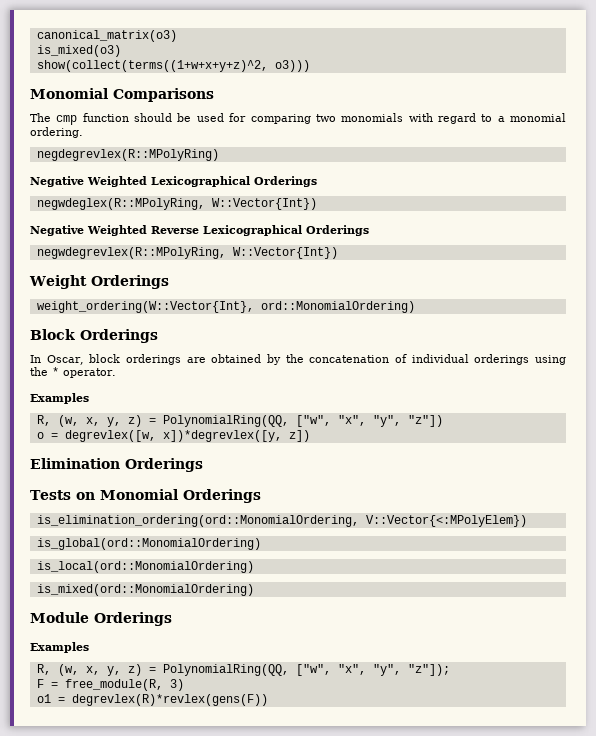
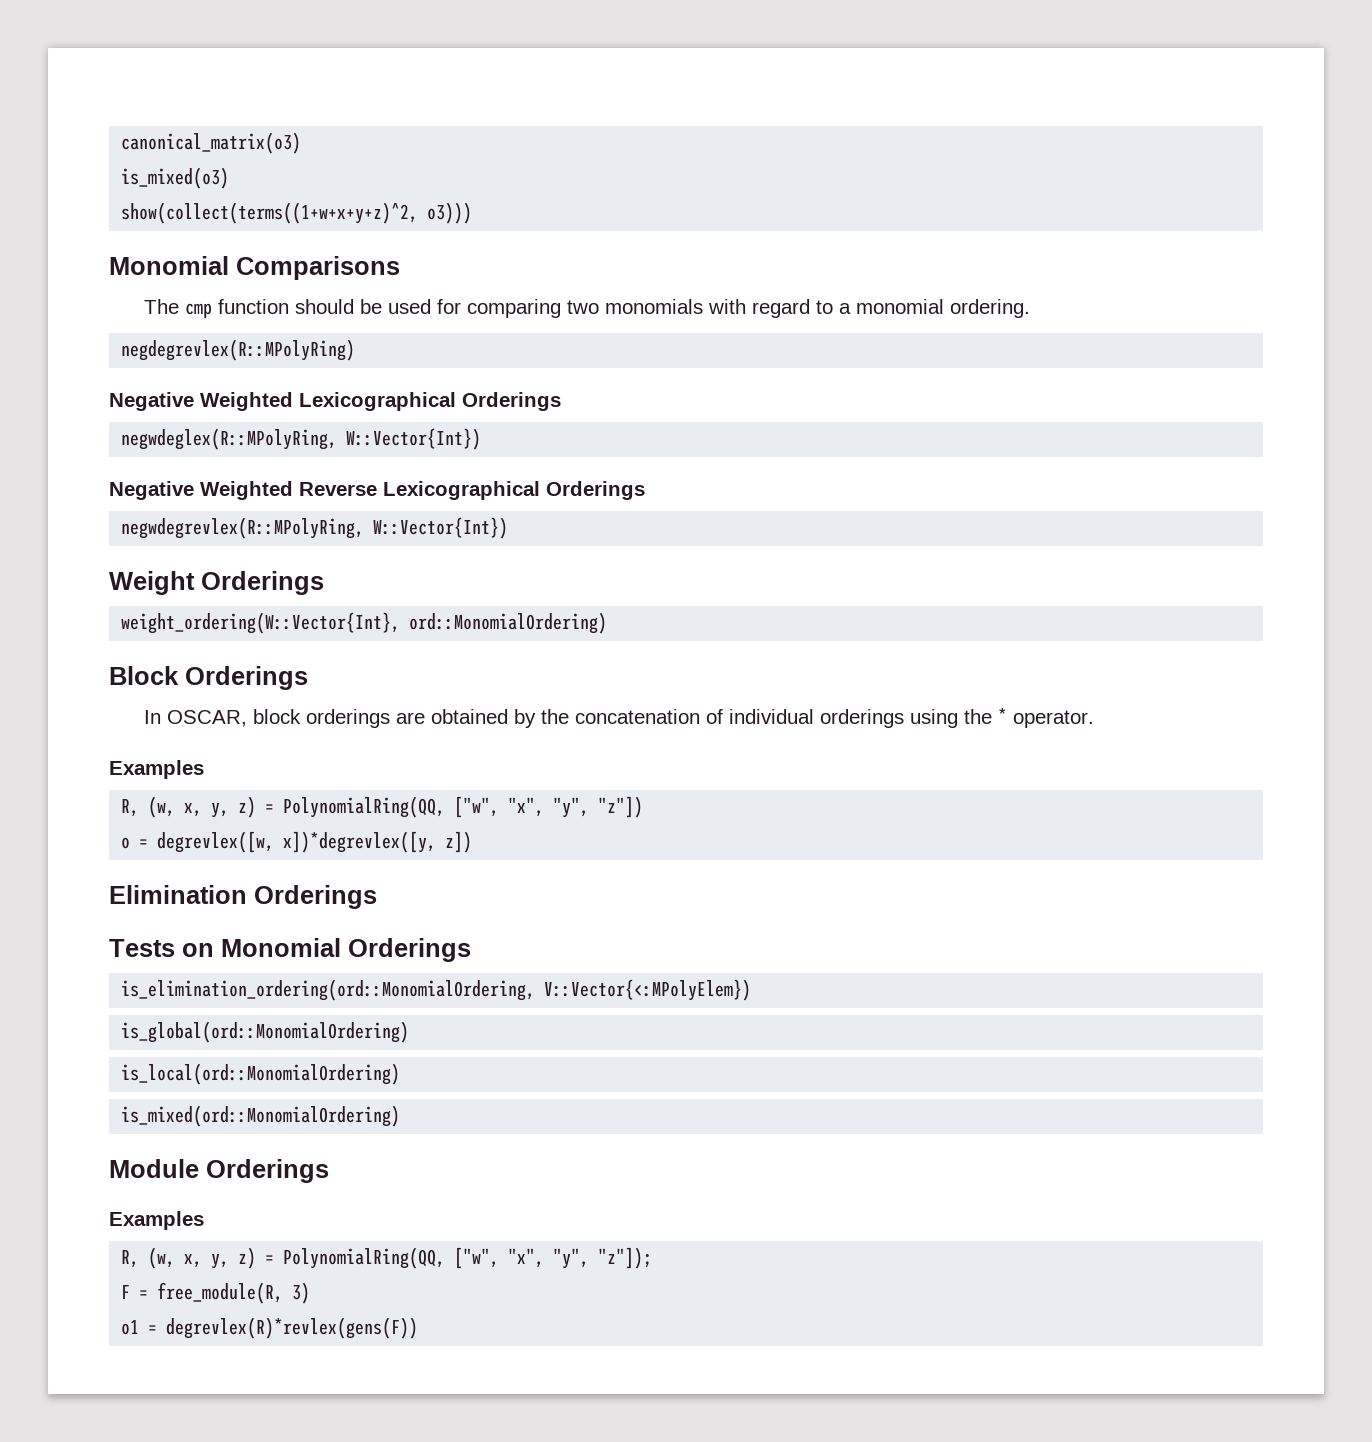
- In Oscar, block orderings are obtained by the concatenation of individual orderings using the * operator.
+ In OSCAR, block orderings are obtained by the concatenation of individual orderings using the * operator.

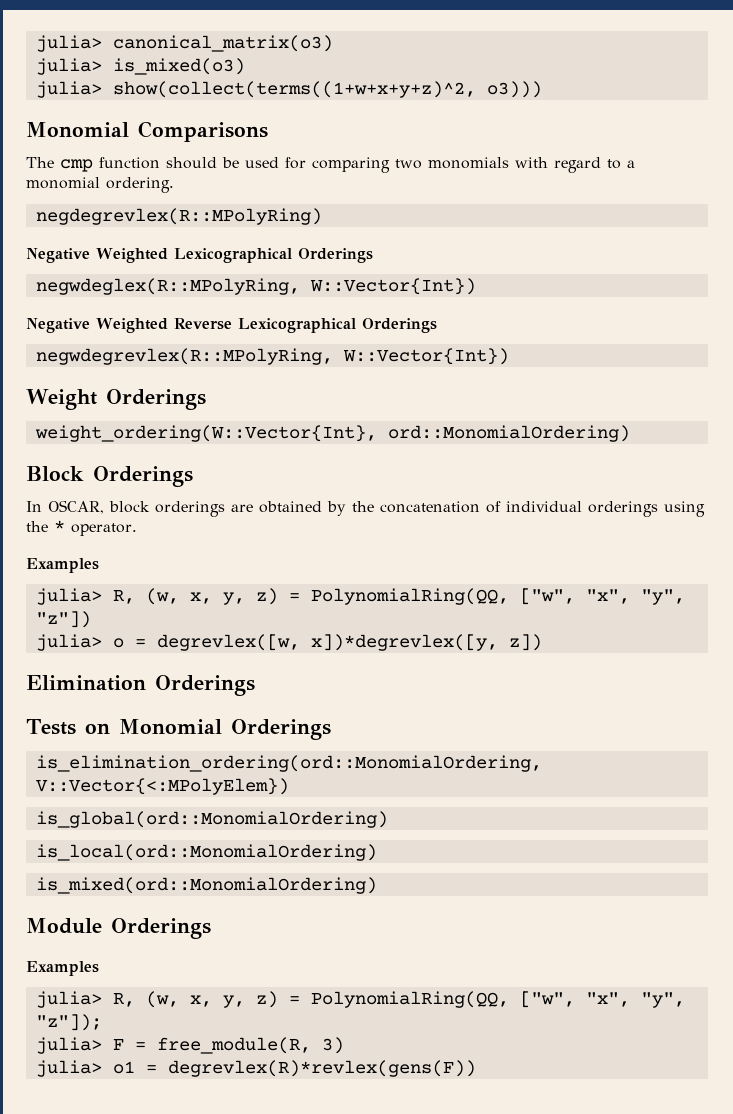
- canonical_matrix(o3)
+ julia> canonical_matrix(o3)
- is_mixed(o3)
+ julia> is_mixed(o3)
- show(collect(terms((1+w+x+y+z)^2, o3)))
+ julia> show(collect(terms((1+w+x+y+z)^2, o3)))
- R, (w, x, y, z) = PolynomialRing(QQ, ["w", "x", "y", "z"])
+ julia> R, (w, x, y, z) = PolynomialRing(QQ, ["w", "x", "y", "z"])
- o = degrevlex([w, x])*degrevlex([y, z])
+ julia> o = degrevlex([w, x])*degrevlex([y, z])
- R, (w, x, y, z) = PolynomialRing(QQ, ["w", "x", "y", "z"]);
+ julia> R, (w, x, y, z) = PolynomialRing(QQ, ["w", "x", "y", "z"]);
- F = free_module(R, 3)
+ julia> F = free_module(R, 3)
- o1 = degrevlex(R)*revlex(gens(F))
+ julia> o1 = degrevlex(R)*revlex(gens(F))

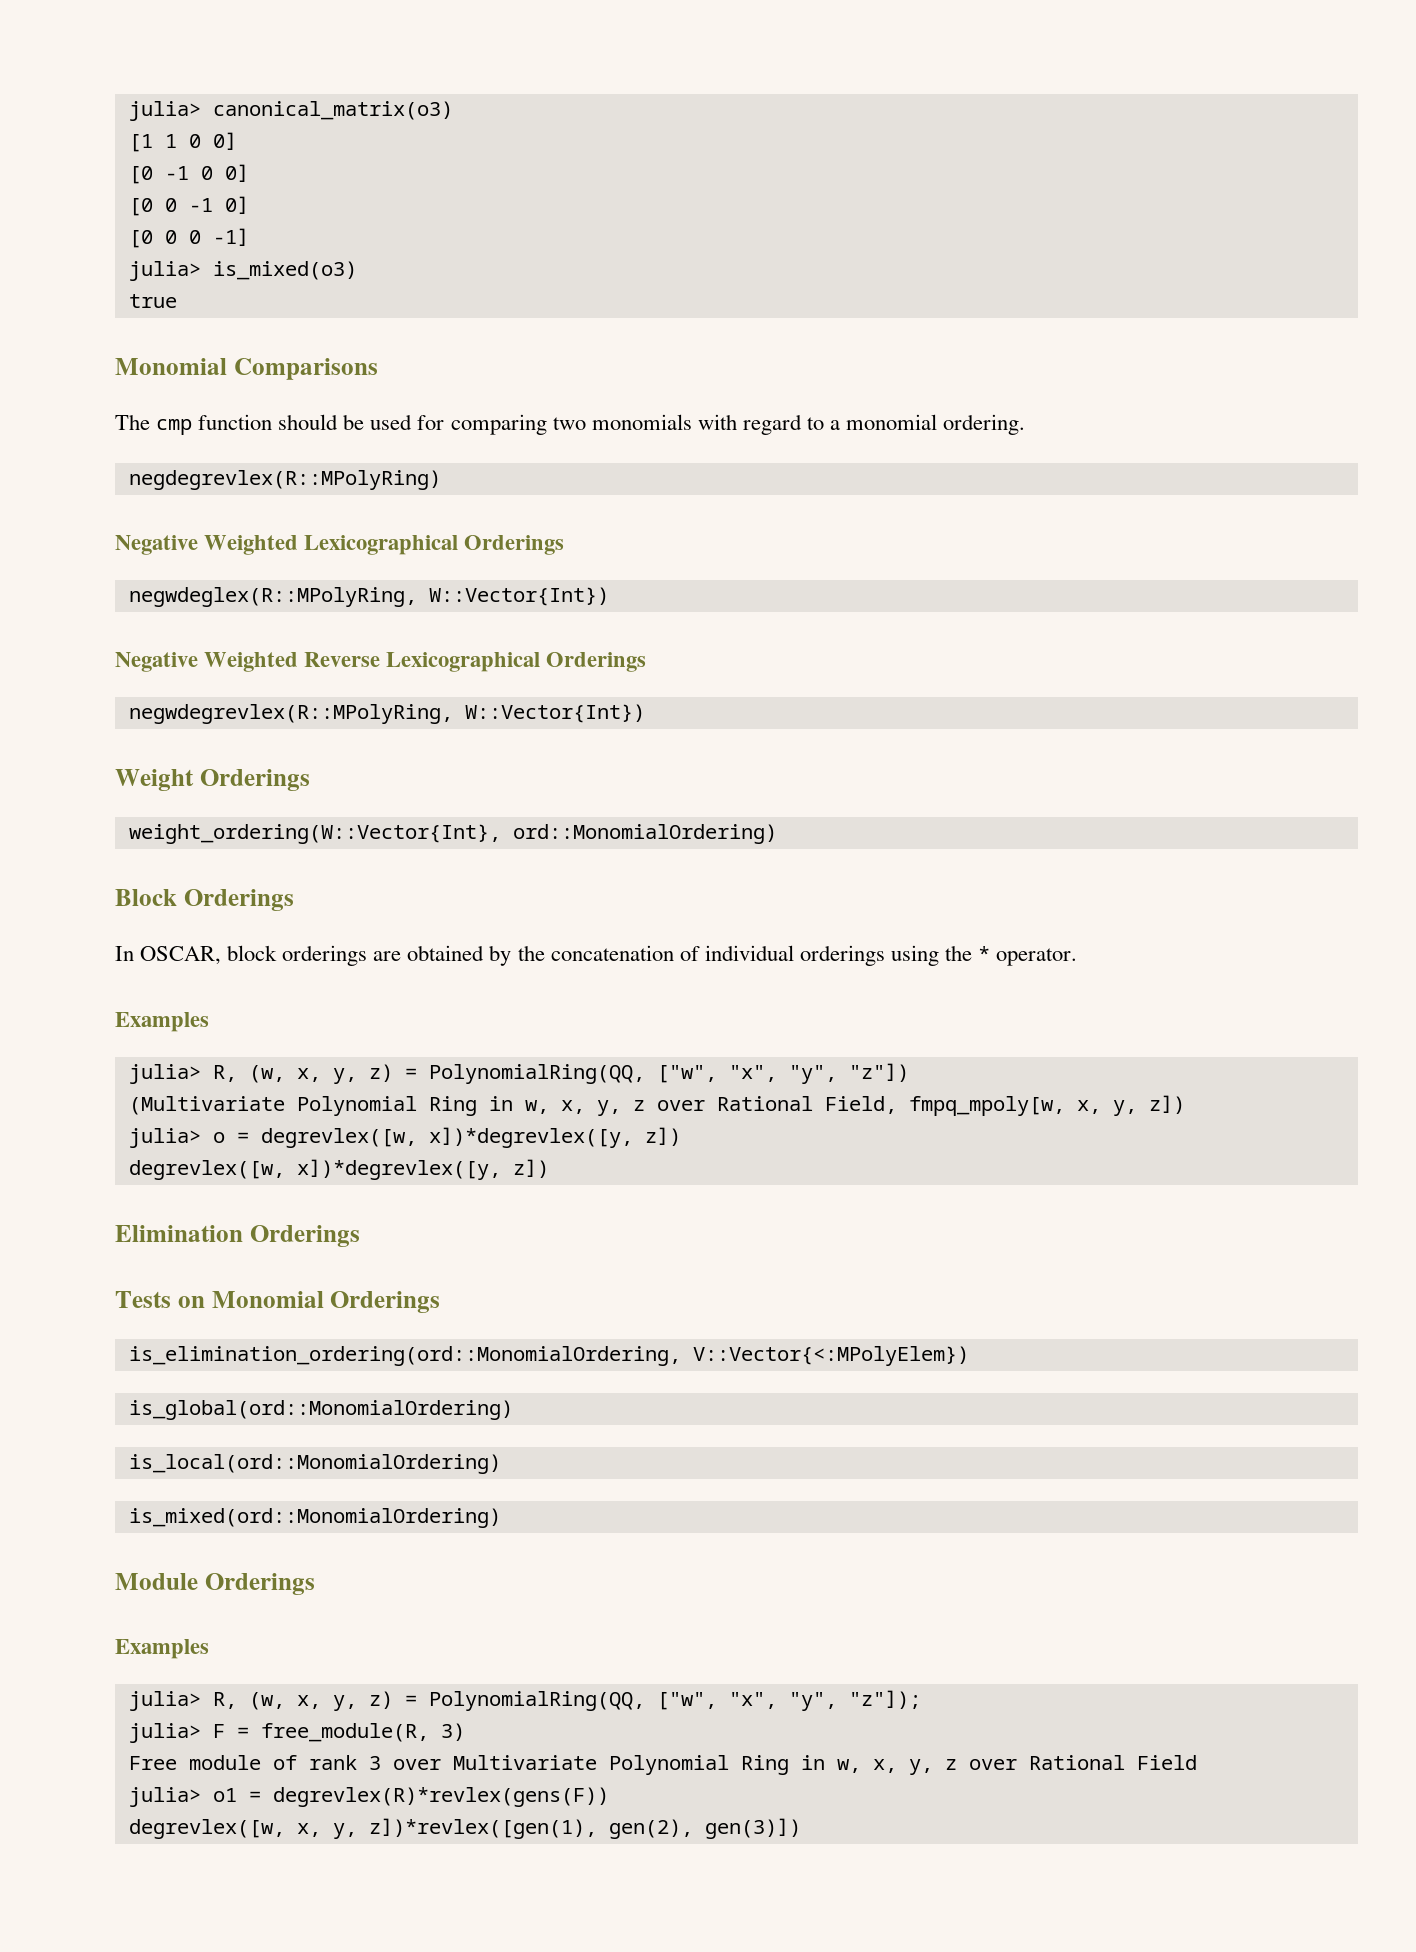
+ [1 1 0 0]
+ [0 -1 0 0]
+ [0 0 -1 0]
+ [0 0 0 -1]
- julia> show(collect(terms((1+w+x+y+z)^2, o3)))
+ true
+ (Multivariate Polynomial Ring in w, x, y, z over Rational Field, fmpq_mpoly[w, x, y, z])
  julia> o = degrevlex([w, x])*degrevlex([y, z])
+ degrevlex([w, x])*degrevlex([y, z])
+ Free module of rank 3 over Multivariate Polynomial Ring in w, x, y, z over Rational Field
  julia> o1 = degrevlex(R)*revlex(gens(F))
+ degrevlex([w, x, y, z])*revlex([gen(1), gen(2), gen(3)])

